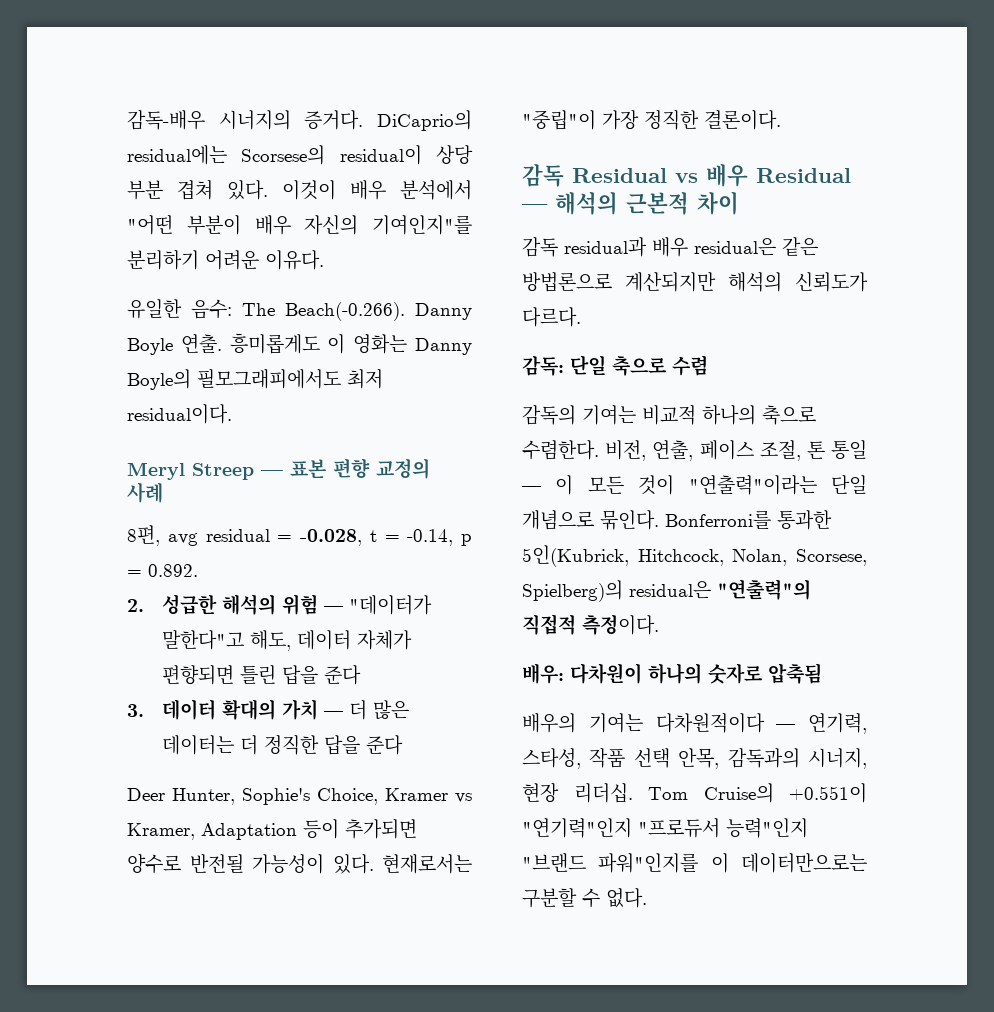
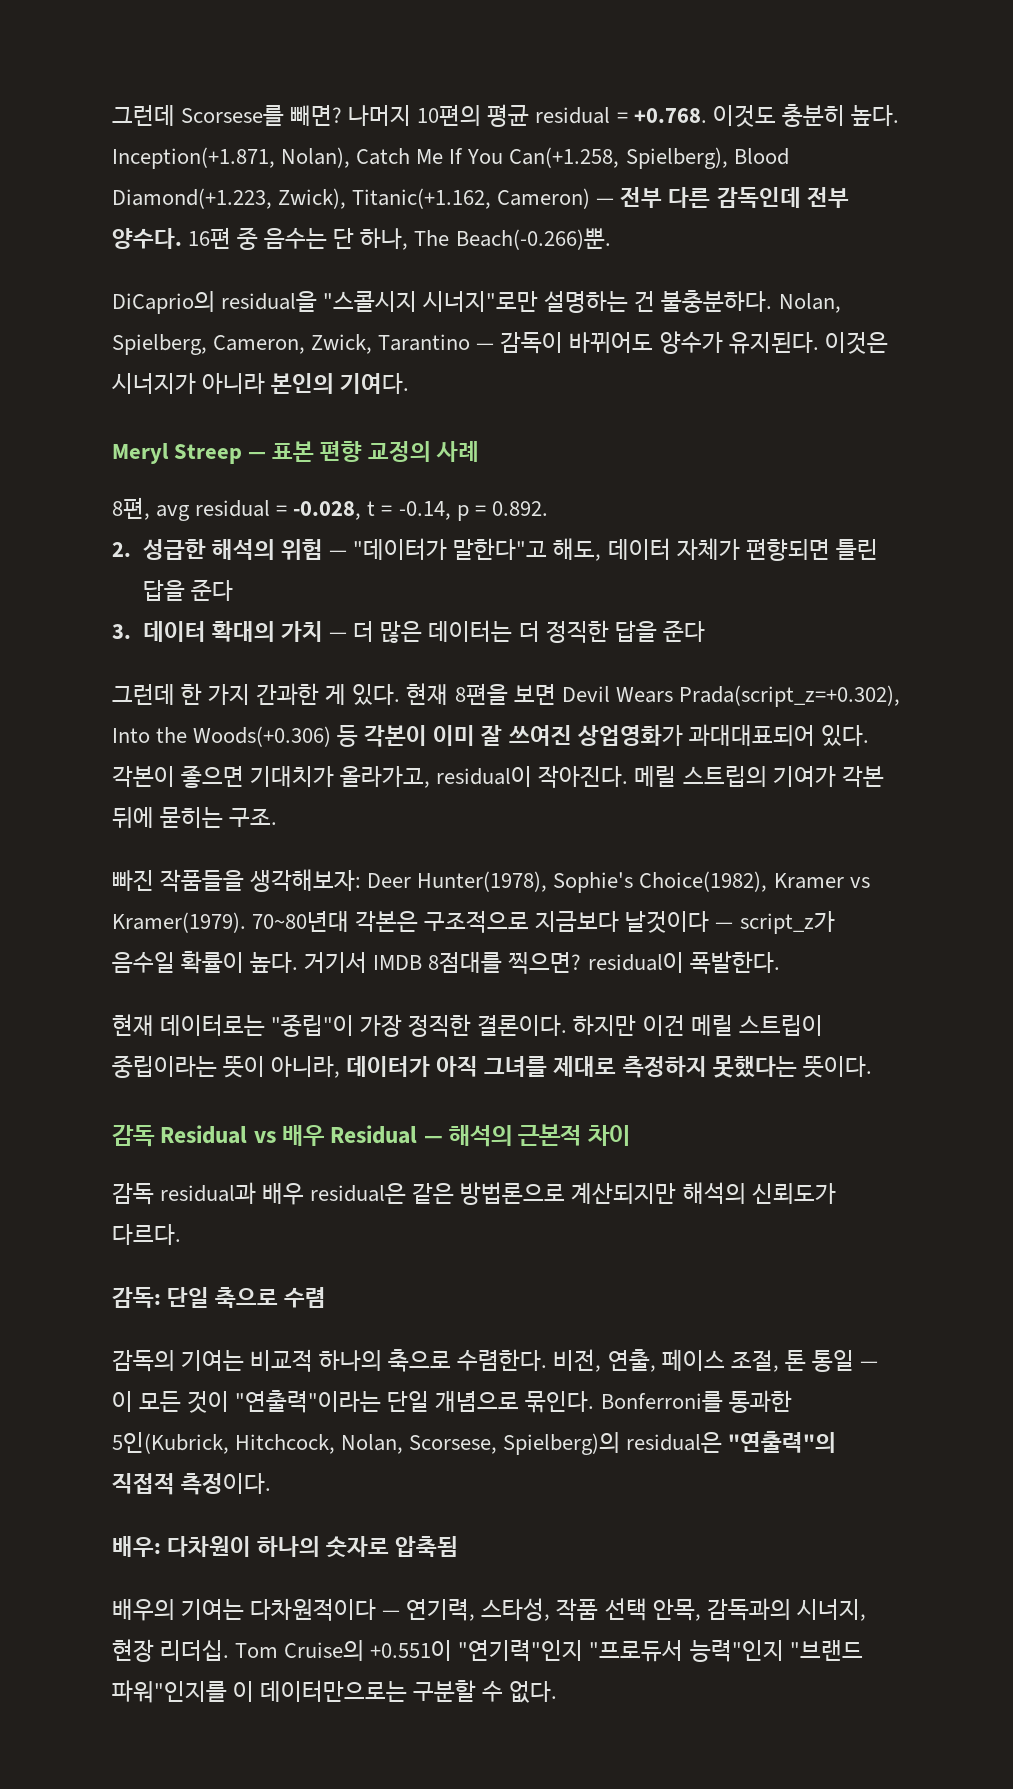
- 감독-배우 시너지의 증거다. DiCaprio의 residual에는 Scorsese의 residual이 상당 부분 겹쳐 있다. 이것이 배우 분석에서 "어떤 부분이 배우 자신의 기여인지"를 분리하기 어려운 이유다.
- 유일한 음수: The Beach(-0.266). Danny Boyle 연출. 흥미롭게도 이 영화는 Danny Boyle의 필모그래피에서도 최저 residual이다.
+ 그런데 Scorsese를 빼면? 나머지 10편의 평균 residual = +0.768. 이것도 충분히 높다. Inception(+1.871, Nolan), Catch Me If You Can(+1.258, Spielberg), Blood Diamond(+1.223, Zwick), Titanic(+1.162, Cameron) — 전부 다른 감독인데 전부 양수다. 16편 중 음수는 단 하나, The Beach(-0.266)뿐.
+ DiCaprio의 residual을 "스콜시지 시너지"로만 설명하는 건 불충분하다. Nolan, Spielberg, Cameron, Zwick, Tarantino — 감독이 바뀌어도 양수가 유지된다. 이것은 시너지가 아니라 본인의 기여다.
- Deer Hunter, Sophie's Choice, Kramer vs Kramer, Adaptation 등이 추가되면 양수로 반전될 가능성이 있다. 현재로서는 "중립"이 가장 정직한 결론이다.
+ 그런데 한 가지 간과한 게 있다. 현재 8편을 보면 Devil Wears Prada(script_z=+0.302), Into the Woods(+0.306) 등 각본이 이미 잘 쓰여진 상업영화가 과대대표되어 있다. 각본이 좋으면 기대치가 올라가고, residual이 작아진다. 메릴 스트립의 기여가 각본 뒤에 묻히는 구조.
+ 빠진 작품들을 생각해보자: Deer Hunter(1978), Sophie's Choice(1982), Kramer vs Kramer(1979). 70~80년대 각본은 구조적으로 지금보다 날것이다 — script_z가 음수일 확률이 높다. 거기서 IMDB 8점대를 찍으면? residual이 폭발한다.
+ 현재 데이터로는 "중립"이 가장 정직한 결론이다. 하지만 이건 메릴 스트립이 중립이라는 뜻이 아니라, 데이터가 아직 그녀를 제대로 측정하지 못했다는 뜻이다.

